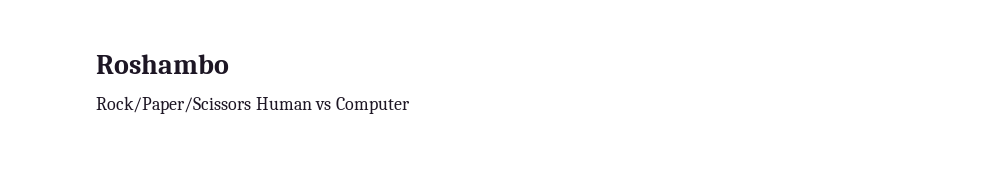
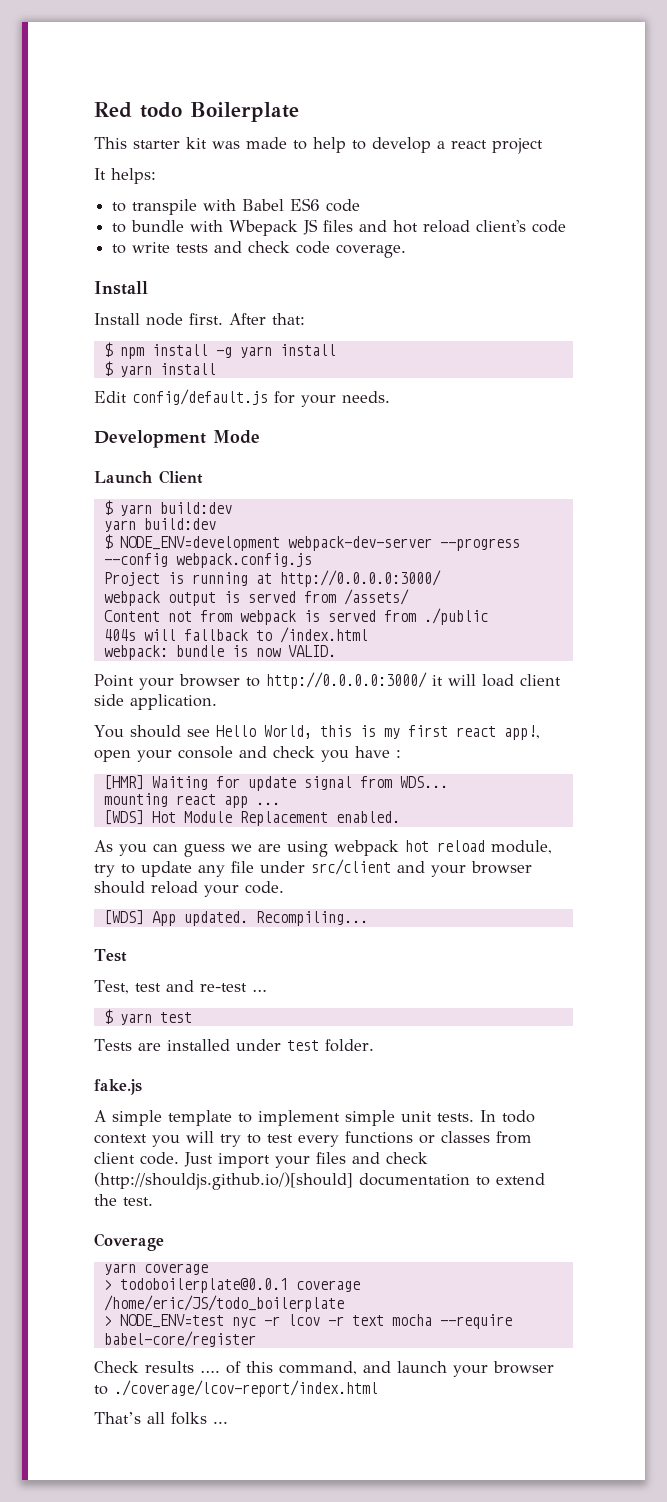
- Roshambo
- Rock/Paper/Scissors Human vs Computer
+ Red todo Boilerplate
+ This starter kit was made to help to develop a react project
+ It helps:
+ to transpile with Babel ES6 code
+ to bundle with Wbepack JS files and hot reload client's code
+ to write tests and check code coverage.
+ Install
+ Install node first. After that:
+ $ npm install -g yarn install
+ $ yarn install
+ Edit config/default.js for your needs.
+ Development Mode
+ Launch Client
+ $ yarn build:dev
+ yarn build:dev
+ $ NODE_ENV=development webpack-dev-server --progress --config webpack.config.js
+ Project is running at http://0.0.0.0:3000/
+ webpack output is served from /assets/
+ Content not from webpack is served from ./public
+ 404s will fallback to /index.html
+ webpack: bundle is now VALID.
+ Point your browser to http://0.0.0.0:3000/ it will load client side application.
+ You should see Hello World, this is my first react app!, open your console and check you have :
+ [HMR] Waiting for update signal from WDS...
+ mounting react app ...
+ [WDS] Hot Module Replacement enabled.
+ As you can guess we are using webpack hot reload module, try to update any file under src/client and your browser should reload your code.
+ [WDS] App updated. Recompiling...
+ Test
+ Test, test and re-test …
+ $ yarn test
+ Tests are installed under test folder.
+ fake.js
+ A simple template to implement simple unit tests. In todo context you will try to test every functions or classes from client code. Just import your files and check (http://shouldjs.github.io/)[should] documentation to extend the test.
+ Coverage
+ yarn coverage
+ > todoboilerplate@0.0.1 coverage /home/eric/JS/todo_boilerplate
+ > NODE_ENV=test nyc -r lcov -r text mocha --require babel-core/register
+ Check results …. of this command, and launch your browser to ./coverage/lcov-report/index.html
+ That’s all folks ...

